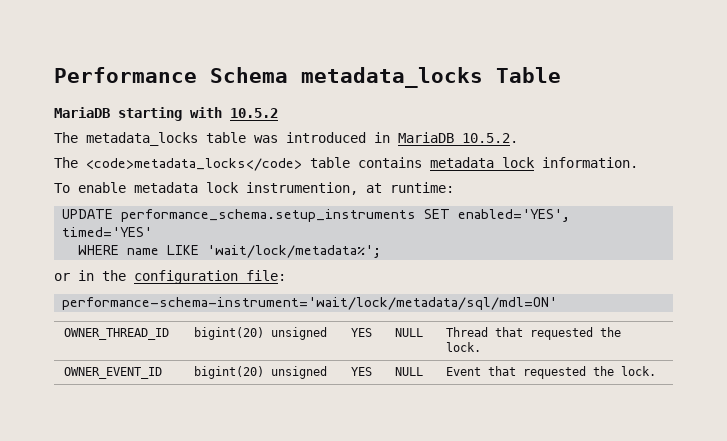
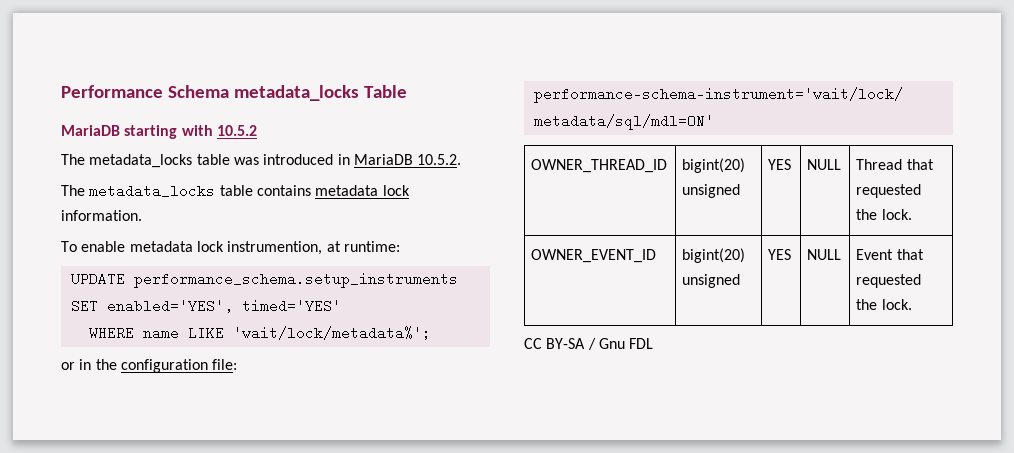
- The <code>metadata_locks</code> table contains metadata lock information.
+ The metadata_locks table contains metadata lock information.
+ CC BY-SA / Gnu FDL

